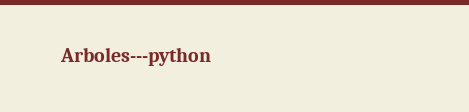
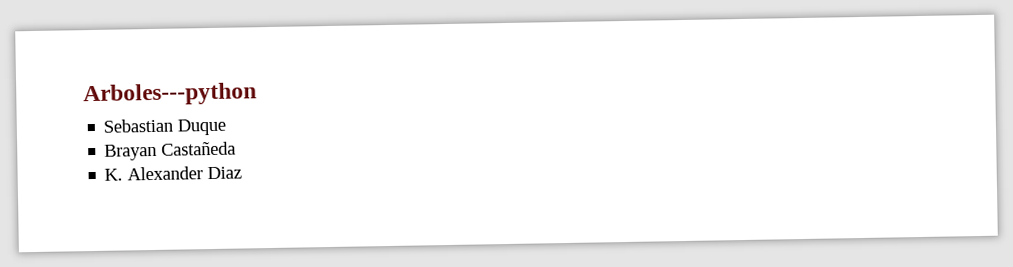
+ Sebastian Duque
+ Brayan Castañeda
+ K. Alexander Diaz

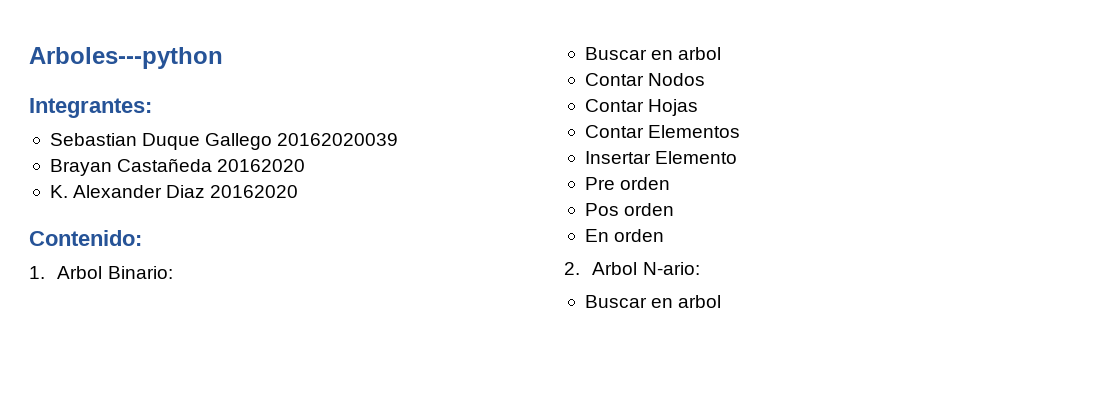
+ Integrantes:
- Sebastian Duque
+ Sebastian Duque Gallego 20162020039
- Brayan Castañeda
+ Brayan Castañeda 20162020
- K. Alexander Diaz
+ K. Alexander Diaz 20162020
+ Contenido:
+ 1. Arbol Binario:
+ Buscar en arbol
+ Contar Nodos
+ Contar Hojas
+ Contar Elementos
+ Insertar Elemento
+ Pre orden
+ Pos orden
+ En orden
+ 2. Arbol N-ario:
+ Buscar en arbol

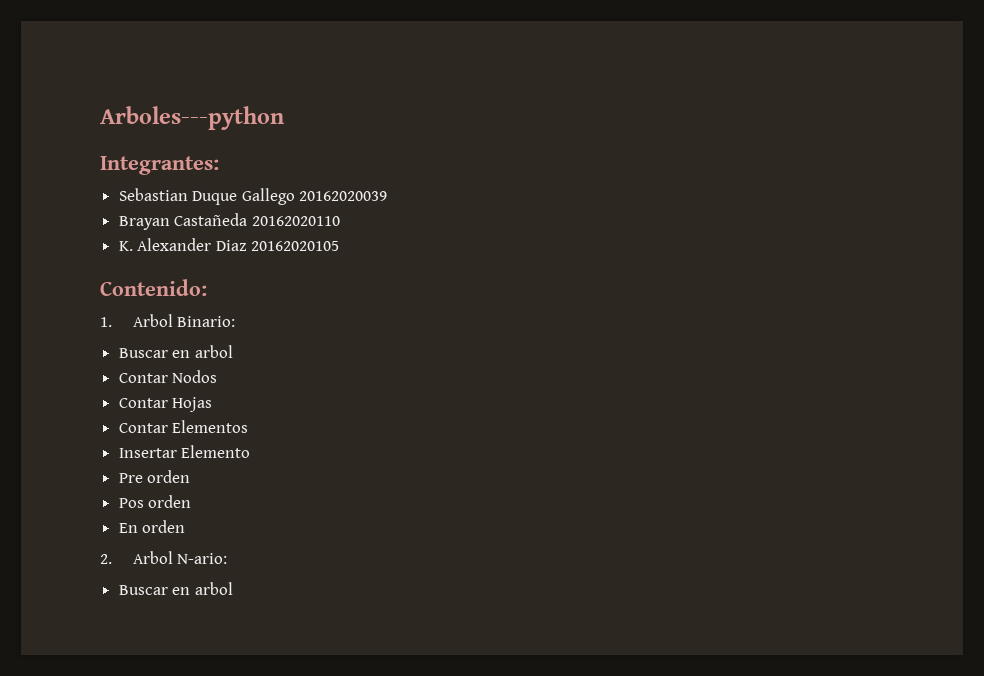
- Brayan Castañeda 20162020
+ Brayan Castañeda 20162020110
- K. Alexander Diaz 20162020
+ K. Alexander Diaz 20162020105

